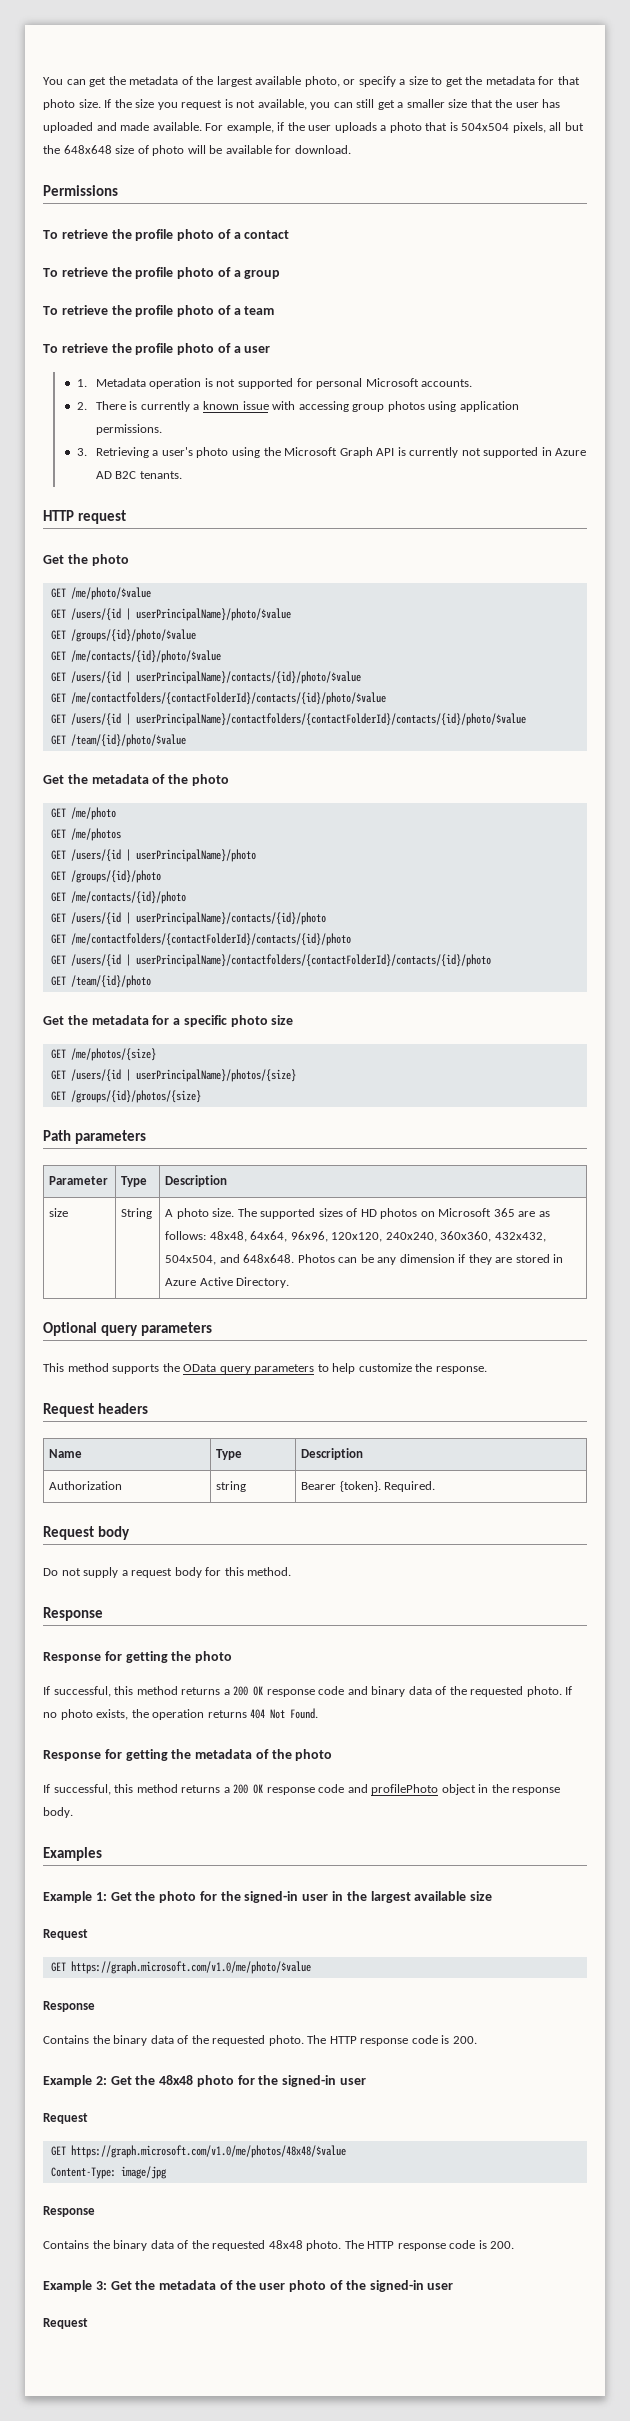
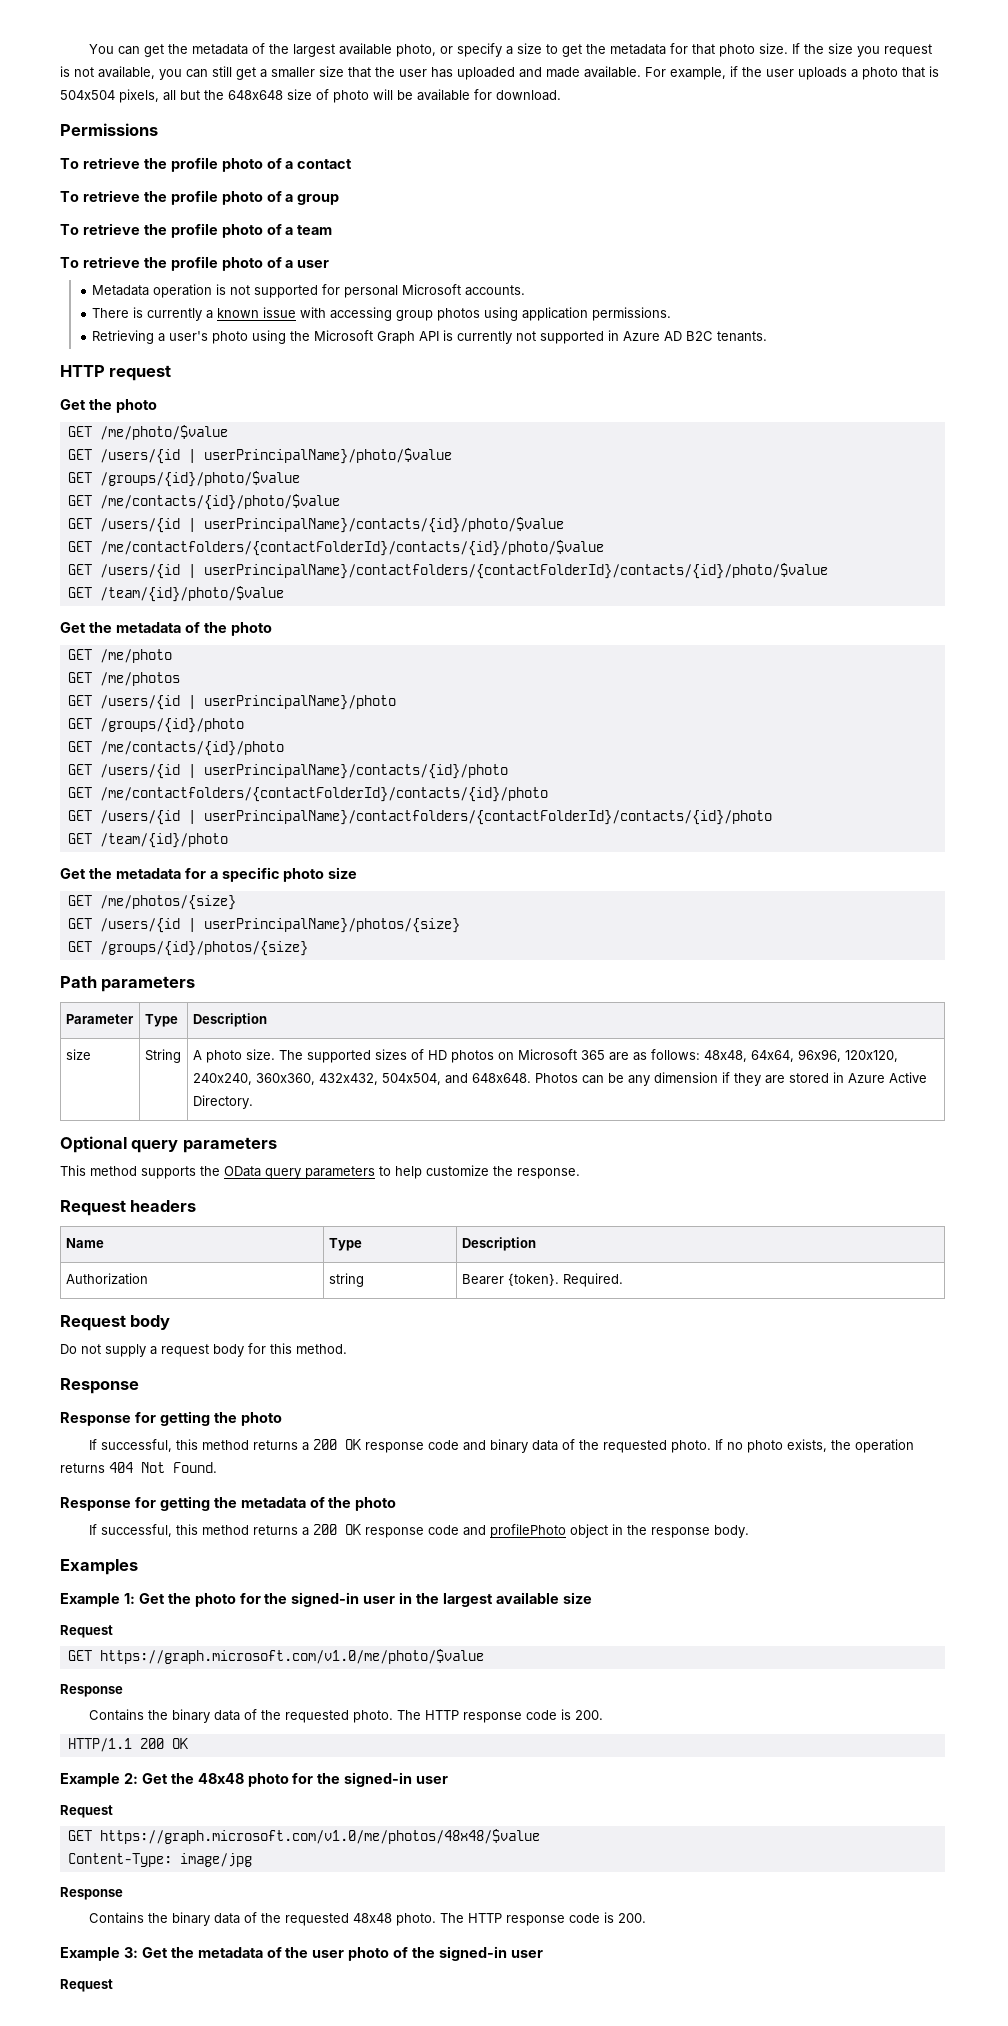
- 1. Metadata operation is not supported for personal Microsoft accounts.
+ Metadata operation is not supported for personal Microsoft accounts.
- 2. There is currently a known issue with accessing group photos using application permissions.
+ There is currently a known issue with accessing group photos using application permissions.
- 3. Retrieving a user's photo using the Microsoft Graph API is currently not supported in Azure AD B2C tenants.
+ Retrieving a user's photo using the Microsoft Graph API is currently not supported in Azure AD B2C tenants.
+ HTTP/1.1 200 OK

